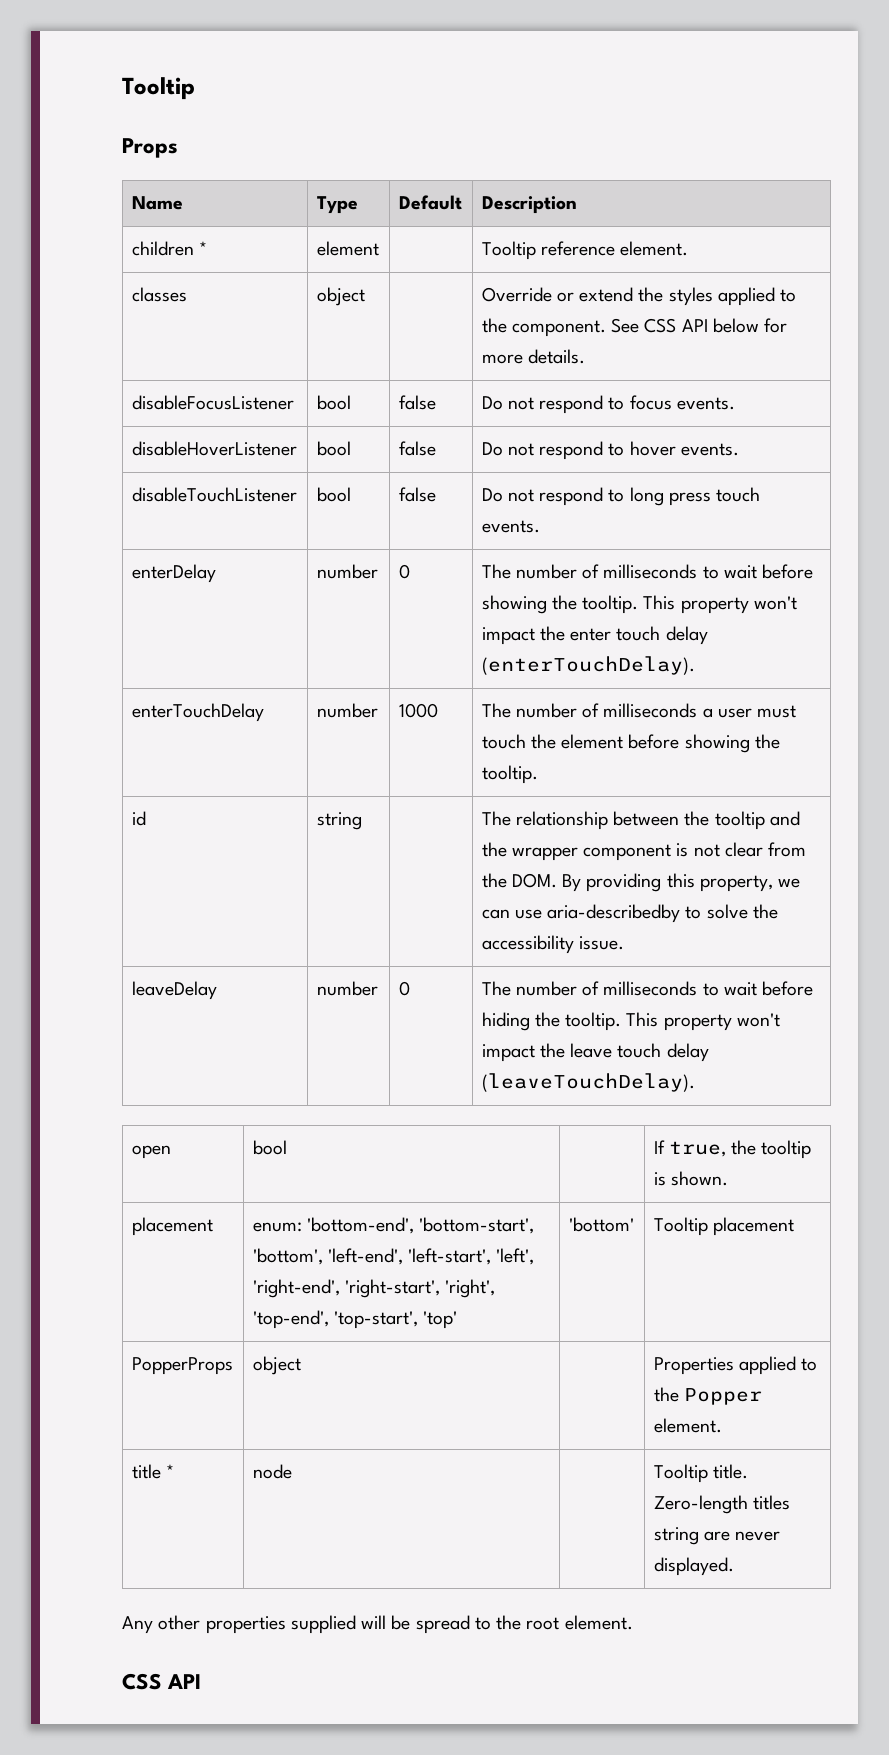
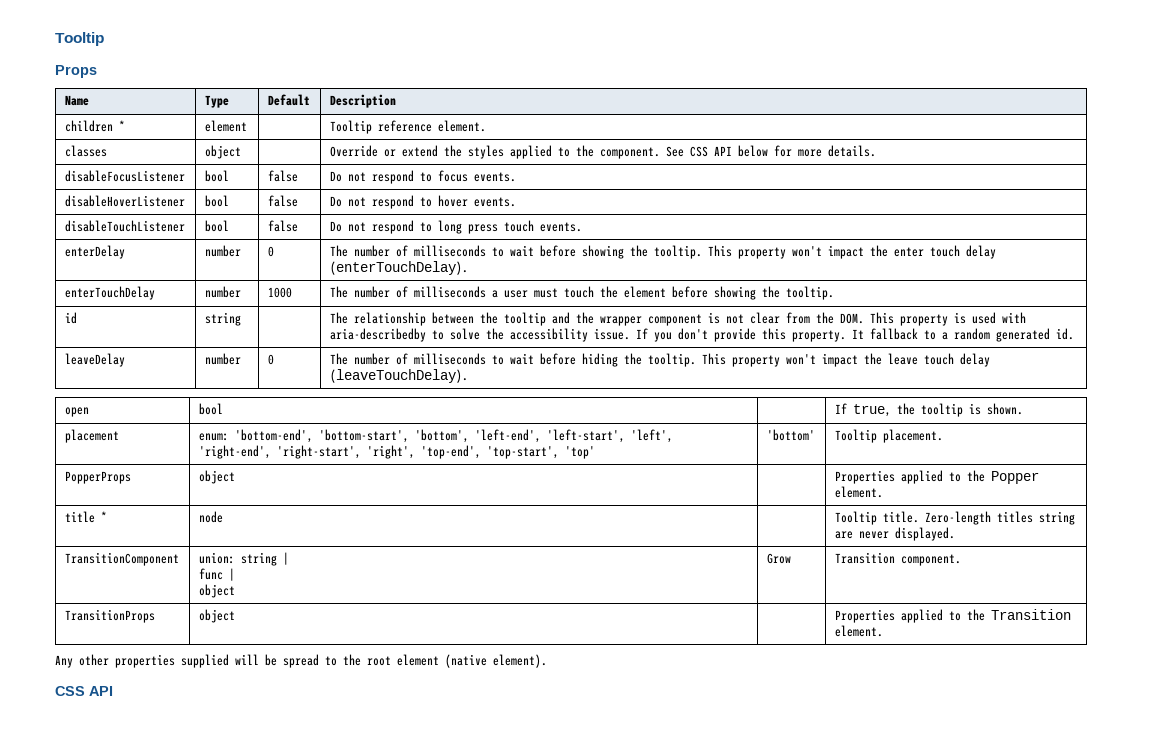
- The relationship between the tooltip and the wrapper component is not clear from the DOM. By providing this property, we can use aria-describedby to solve the accessibility issue.
+ The relationship between the tooltip and the wrapper component is not clear from the DOM. This property is used with aria-describedby to solve the accessibility issue. If you don't provide this property. It fallback to a random generated id.
- placement | enum: 'bottom-end', 'bottom-start', 'bottom', 'left-end', 'left-start', 'left', 'right-end', 'right-start', 'right', 'top-end', 'top-start', 'top' | 'bottom' | Tooltip placement
+ placement | enum: 'bottom-end', 'bottom-start', 'bottom', 'left-end', 'left-start', 'left', 'right-end', 'right-start', 'right', 'top-end', 'top-start', 'top' | 'bottom' | Tooltip placement.
+ TransitionComponent | union: string |
+ func |
+ object | Grow | Transition component.
+ TransitionProps | object | | Properties applied to the Transition element.
- Any other properties supplied will be spread to the root element.
+ Any other properties supplied will be spread to the root element (native element).

